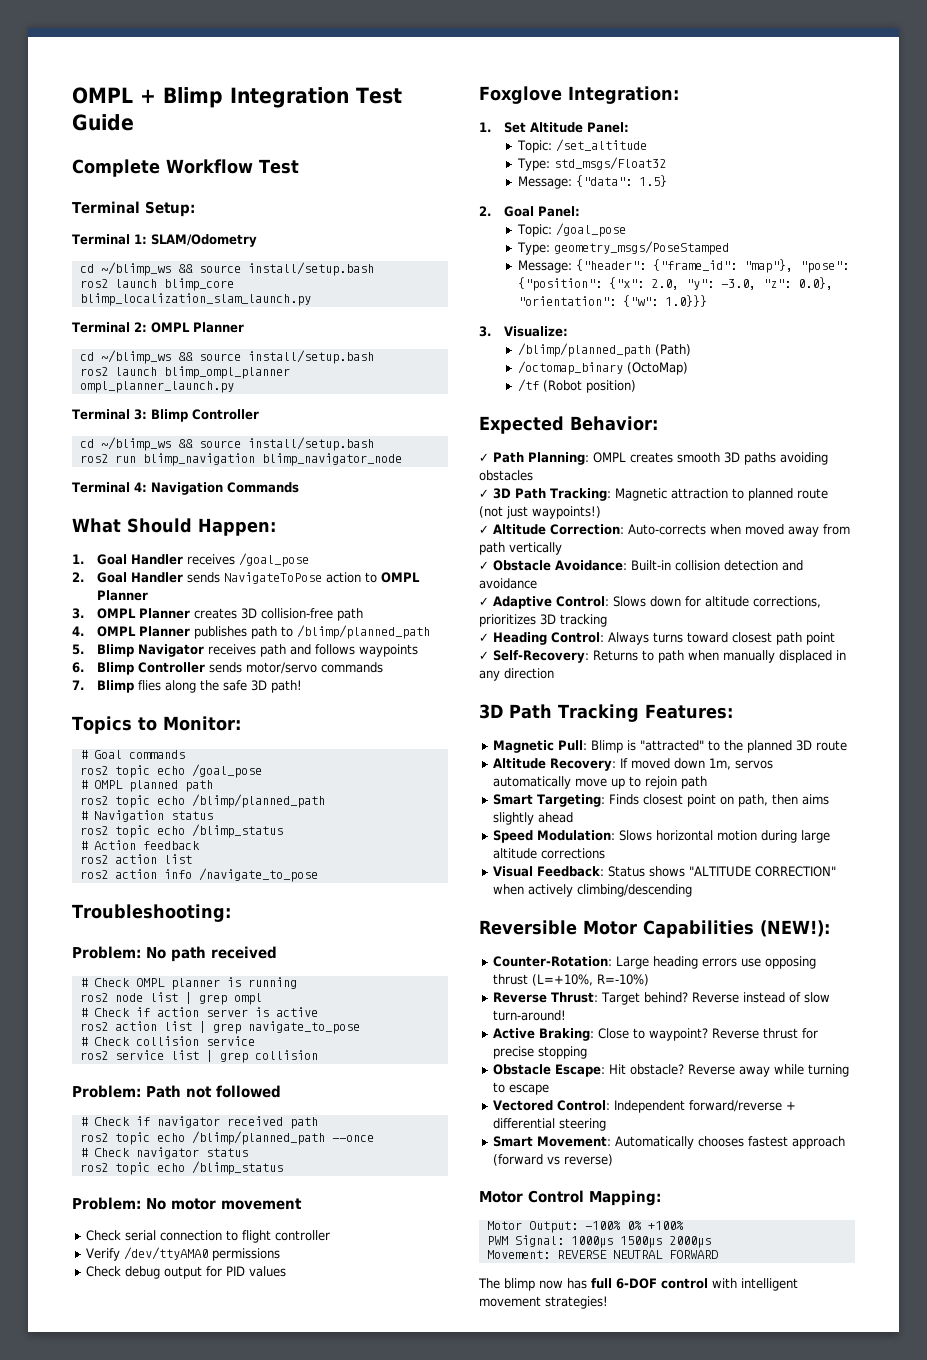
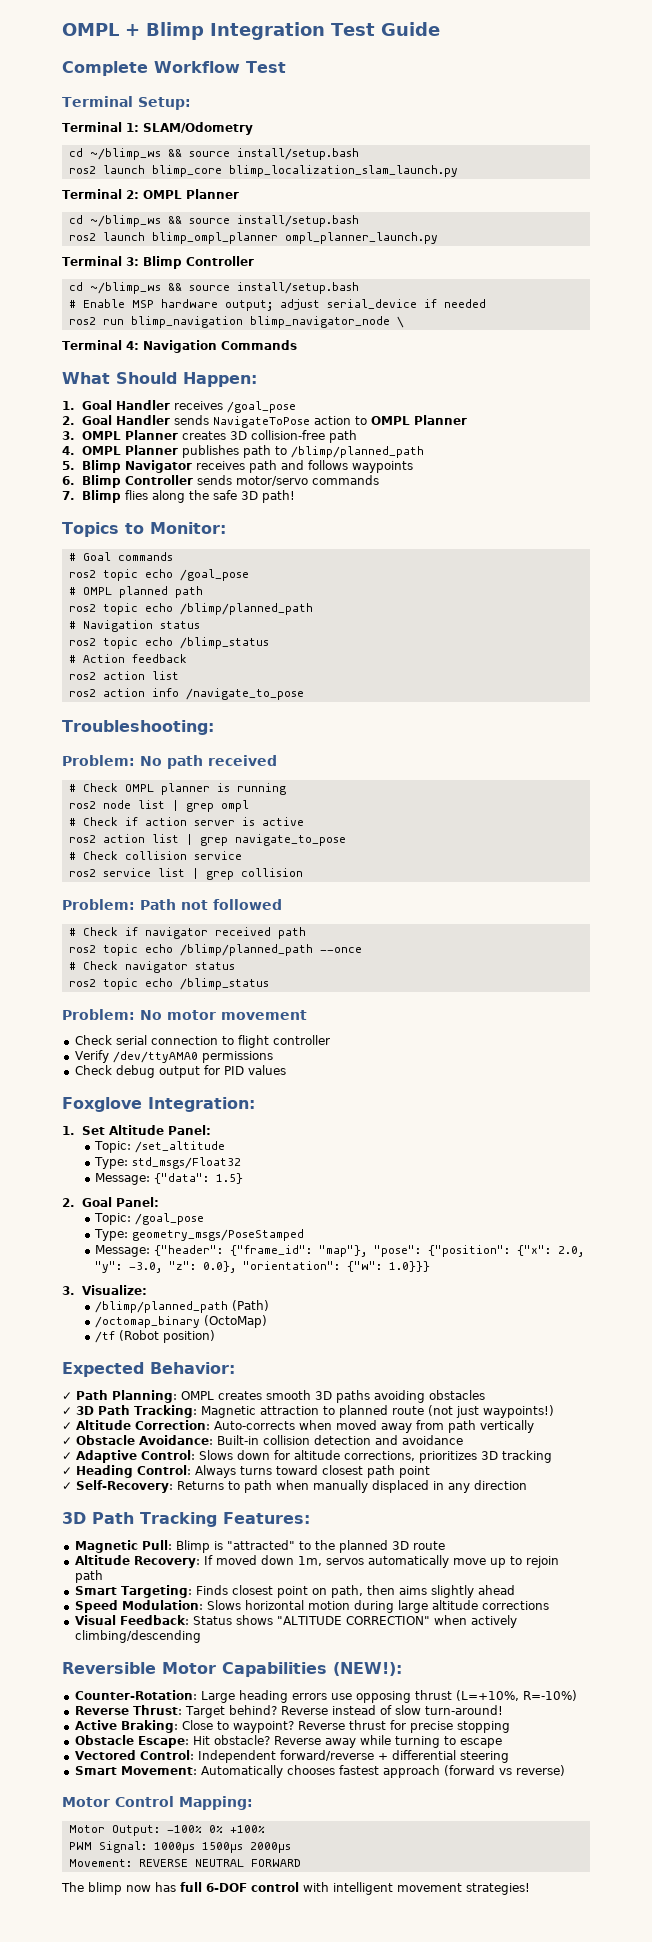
+ # Enable MSP hardware output; adjust serial_device if needed
- ros2 run blimp_navigation blimp_navigator_node
+ ros2 run blimp_navigation blimp_navigator_node \

